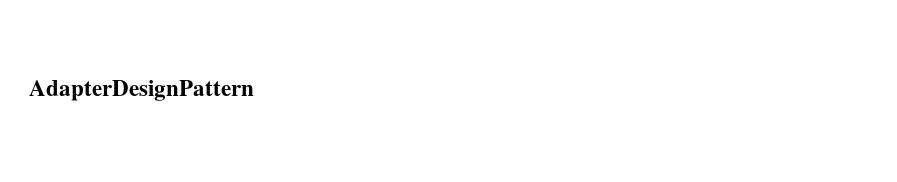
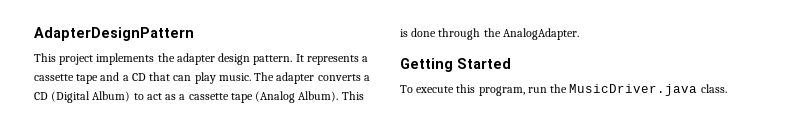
+ This project implements the adapter design pattern. It represents a cassette tape and a CD that can play music. The adapter converts a CD (Digital Album) to act as a cassette tape (Analog Album). This is done through the AnalogAdapter.
+ Getting Started
+ To execute this program, run the MusicDriver.java class.

